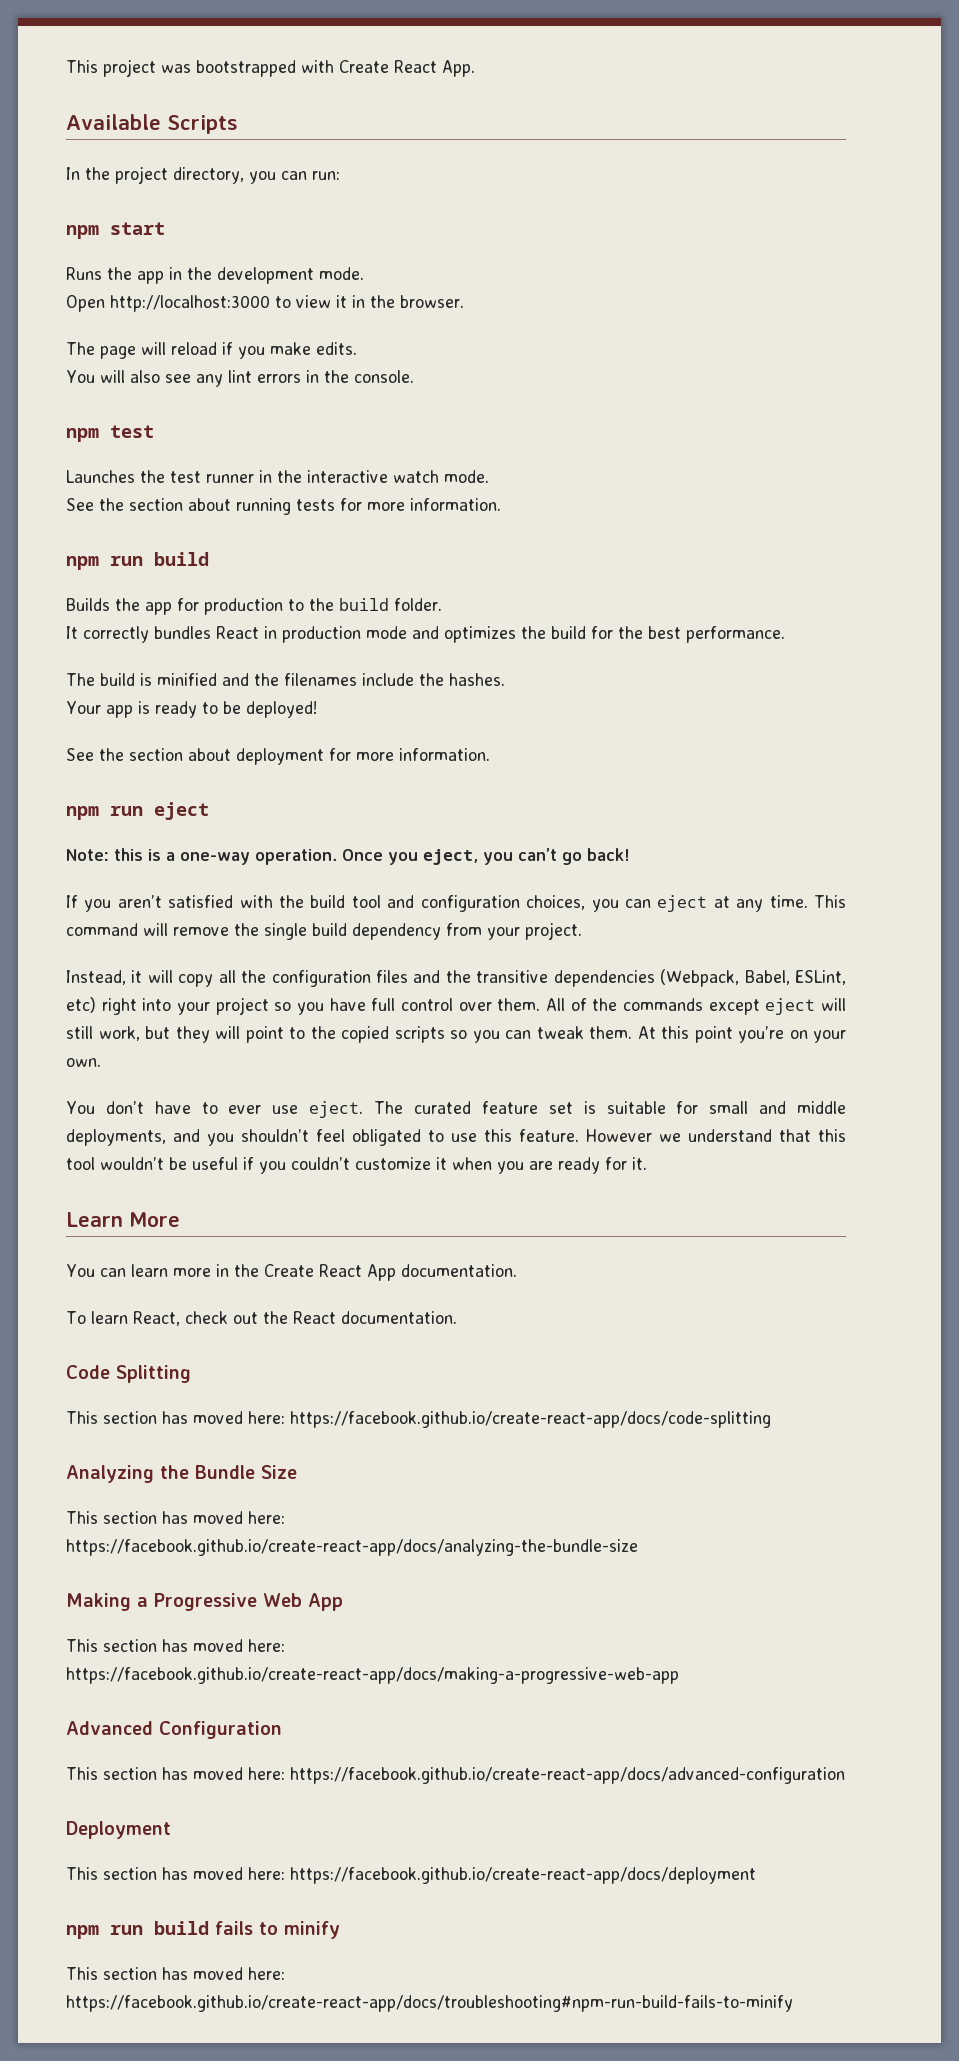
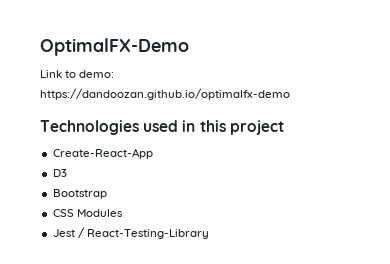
- This project was bootstrapped with Create React App.
- Available Scripts
- In the project directory, you can run:
- npm start
- Runs the app in the development mode.
- Open http://localhost:3000 to view it in the browser.
- The page will reload if you make edits.
- You will also see any lint errors in the console.
- npm test
- Launches the test runner in the interactive watch mode.
- See the section about running tests for more information.
- npm run build
- Builds the app for production to the build folder.
- It correctly bundles React in production mode and optimizes the build for the best performance.
- The build is minified and the filenames include the hashes.
- Your app is ready to be deployed!
- See the section about deployment for more information.
- npm run eject
- Note: this is a one-way operation. Once you eject, you can’t go back!
- If you aren’t satisfied with the build tool and configuration choices, you can eject at any time. This command will remove the single build dependency from your project.
- Instead, it will copy all the configuration files and the transitive dependencies (Webpack, Babel, ESLint, etc) right into your project so you have full control over them. All of the commands except eject will still work, but they will point to the copied scripts so you can tweak them. At this point you’re on your own.
- You don’t have to ever use eject. The curated feature set is suitable for small and middle deployments, and you shouldn’t feel obligated to use this feature. However we understand that this tool wouldn’t be useful if you couldn’t customize it when you are ready for it.
- Learn More
- You can learn more in the Create React App documentation.
- To learn React, check out the React documentation.
- Code Splitting
- This section has moved here: https://facebook.github.io/create-react-app/docs/code-splitting
- Analyzing the Bundle Size
- This section has moved here: https://facebook.github.io/create-react-app/docs/analyzing-the-bundle-size
- Making a Progressive Web App
- This section has moved here: https://facebook.github.io/create-react-app/docs/making-a-progressive-web-app
- Advanced Configuration
- This section has moved here: https://facebook.github.io/create-react-app/docs/advanced-configuration
- Deployment
- This section has moved here: https://facebook.github.io/create-react-app/docs/deployment
- npm run build fails to minify
- This section has moved here: https://facebook.github.io/create-react-app/docs/troubleshooting#npm-run-build-fails-to-minify
+ OptimalFX-Demo
+ Link to demo: https://dandoozan.github.io/optimalfx-demo
+ Technologies used in this project
+ Create-React-App
+ D3
+ Bootstrap
+ CSS Modules
+ Jest / React-Testing-Library

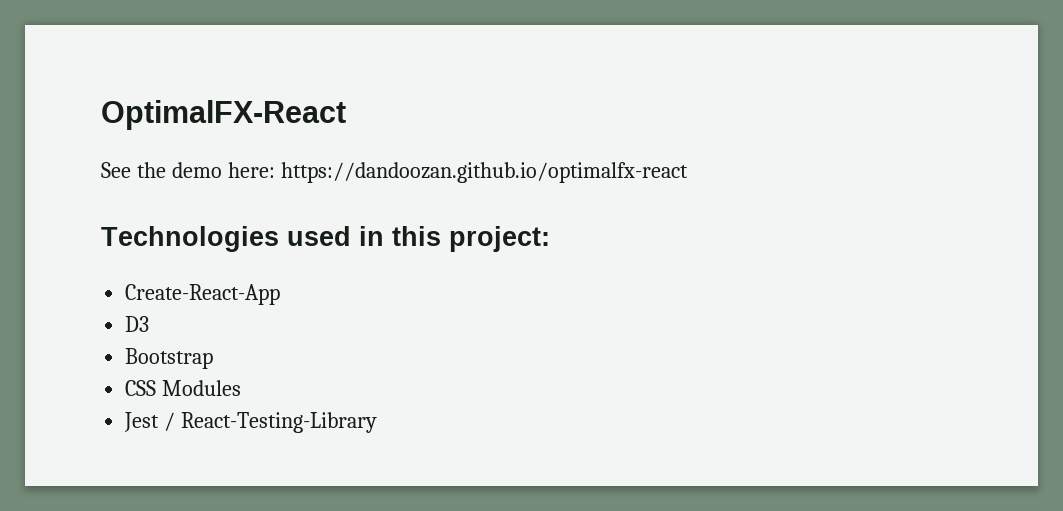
- OptimalFX-Demo
- Link to demo: https://dandoozan.github.io/optimalfx-demo
+ OptimalFX-React
+ See the demo here: https://dandoozan.github.io/optimalfx-react
- Technologies used in this project
+ Technologies used in this project:

